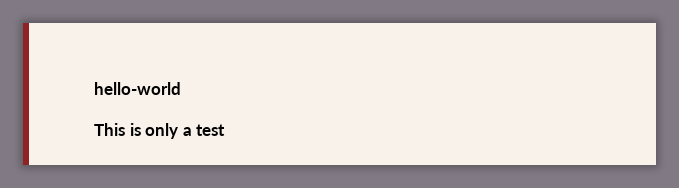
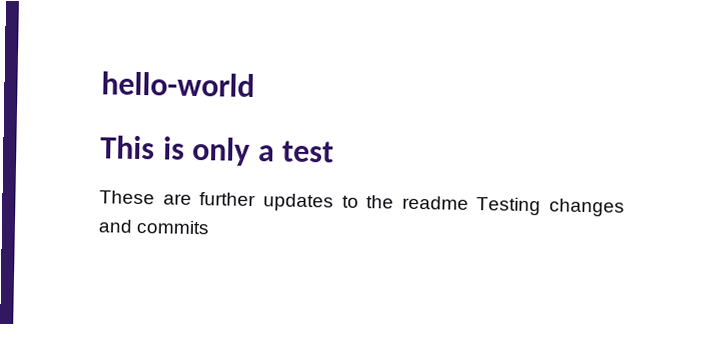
+ These are further updates to the readme Testing changes and commits

